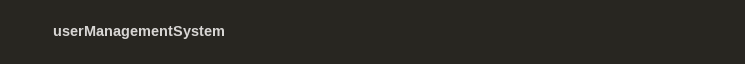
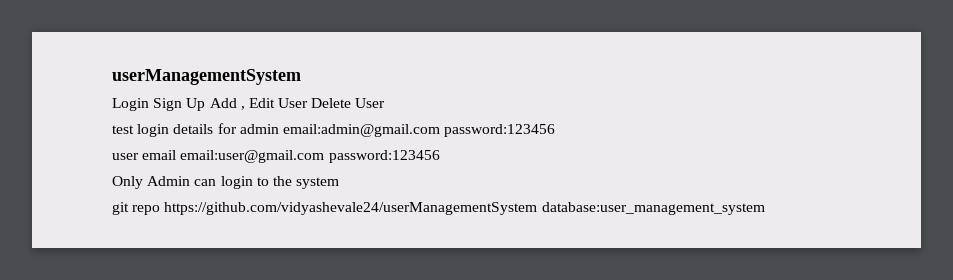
+ Login Sign Up Add , Edit User Delete User
+ test login details for admin email:admin@gmail.com password:123456
+ user email email:user@gmail.com password:123456
+ Only Admin can login to the system
+ git repo https://github.com/vidyashevale24/userManagementSystem database:user_management_system

